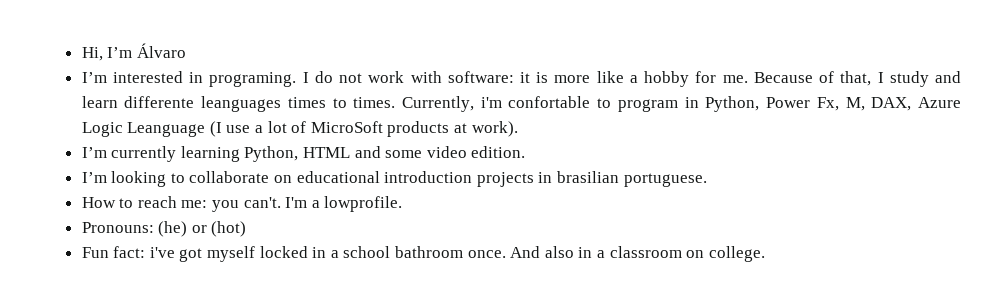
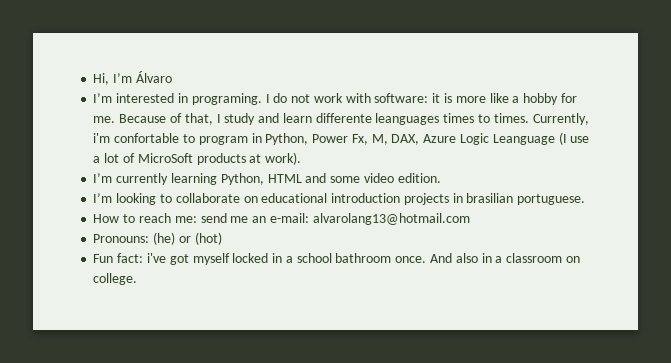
- How to reach me: you can't. I'm a lowprofile.
+ How to reach me: send me an e-mail: alvarolang13@hotmail.com

